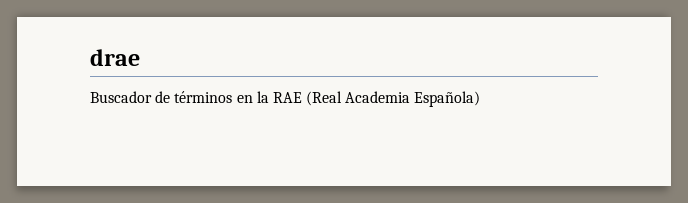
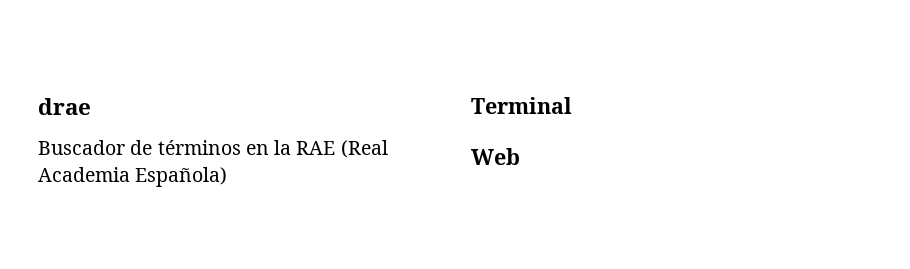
+ Terminal
+ Web

